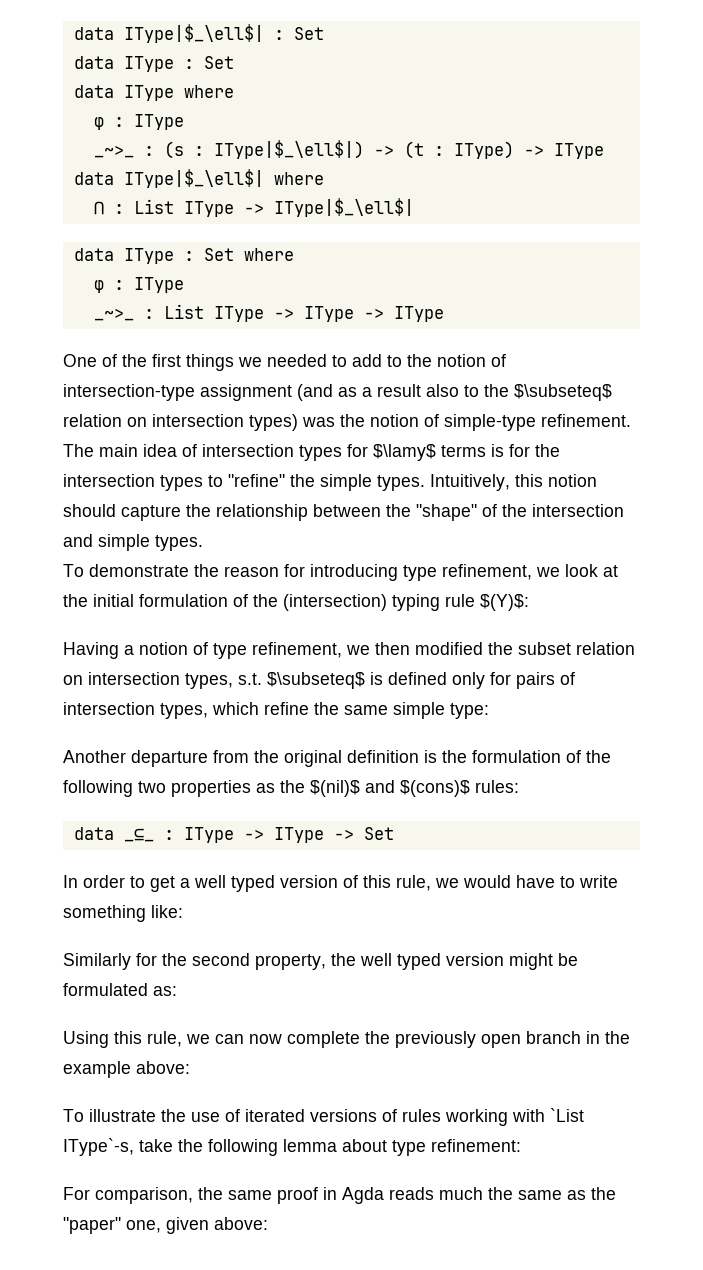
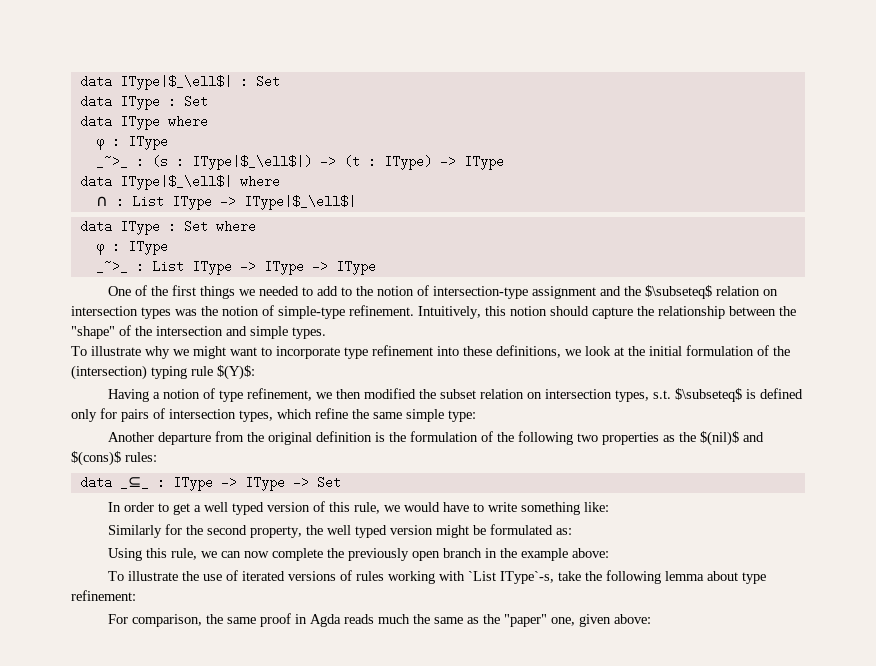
- One of the first things we needed to add to the notion of intersection-type assignment (and as a result also to the $\subseteq$ relation on intersection types) was the notion of simple-type refinement.
+ One of the first things we needed to add to the notion of intersection-type assignment and the $\subseteq$ relation on intersection types was the notion of simple-type refinement.
- The main idea of intersection types for $\lamy$ terms is for the intersection types to "refine" the simple types.
- To demonstrate the reason for introducing type refinement, we look at the initial formulation of the (intersection) typing rule $(Y)$:
+ To illustrate why we might want to incorporate type refinement into these definitions, we look at the initial formulation of the (intersection) typing rule $(Y)$:

